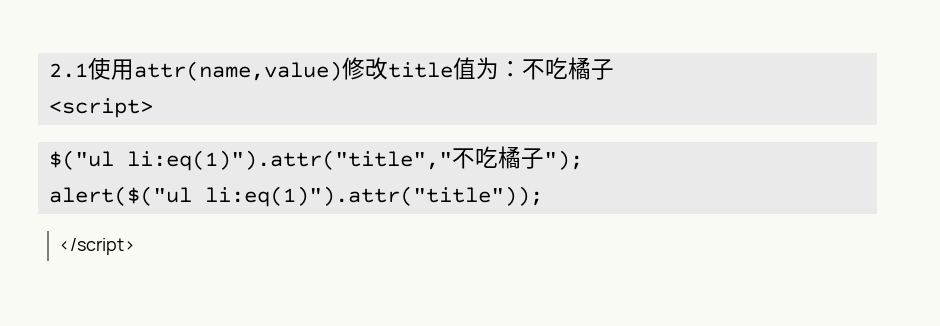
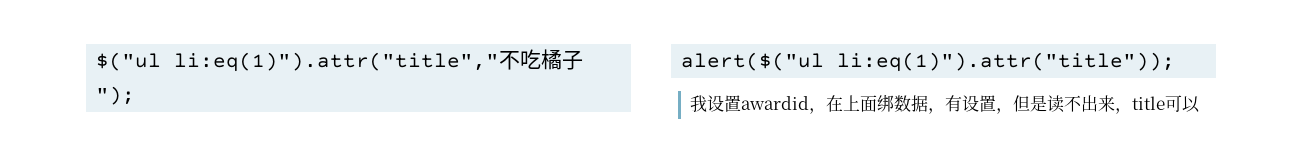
- 2.1使用attr(name,value)修改title值为：不吃橘子
- <script>
- </script>
+ 我设置awardid，在上面绑数据，有设置，但是读不出来，title可以

